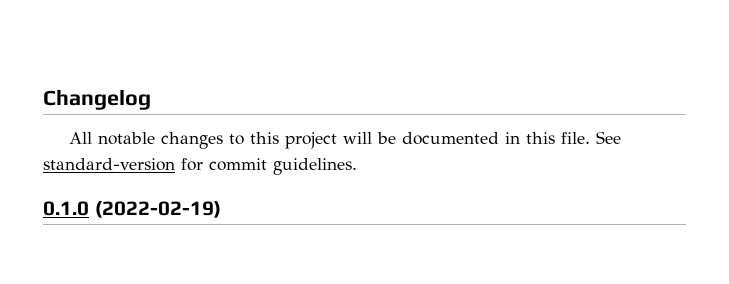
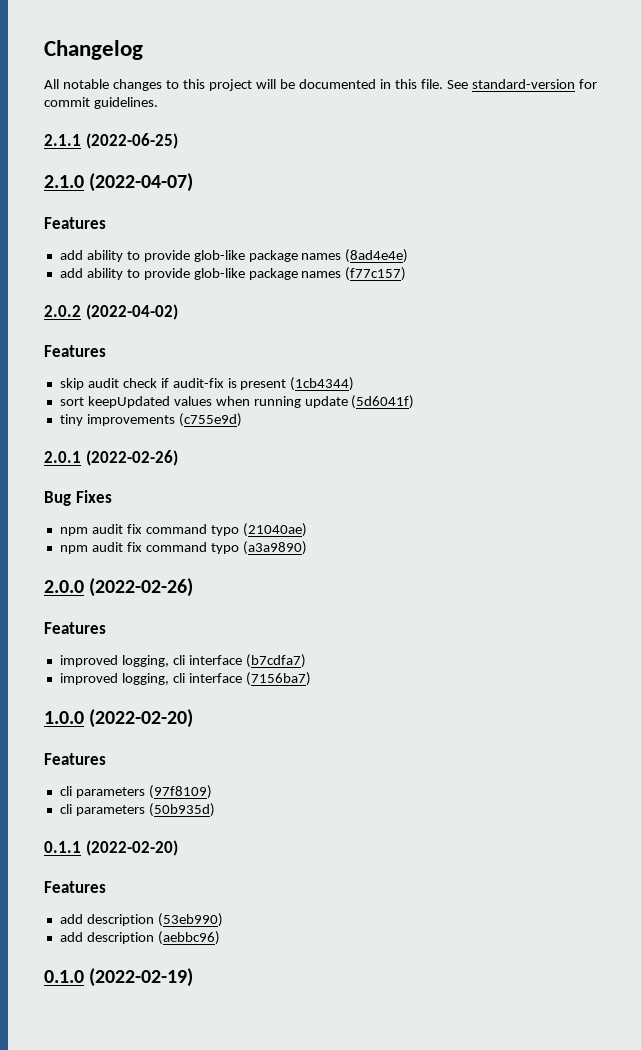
+ 2.1.1 (2022-06-25)
+ 2.1.0 (2022-04-07)
+ Features
+ add ability to provide glob-like package names (8ad4e4e)
+ add ability to provide glob-like package names (f77c157)
+ 2.0.2 (2022-04-02)
+ Features
+ skip audit check if audit-fix is present (1cb4344)
+ sort keepUpdated values when running update (5d6041f)
+ tiny improvements (c755e9d)
+ 2.0.1 (2022-02-26)
+ Bug Fixes
+ npm audit fix command typo (21040ae)
+ npm audit fix command typo (a3a9890)
+ 2.0.0 (2022-02-26)
+ Features
+ improved logging, cli interface (b7cdfa7)
+ improved logging, cli interface (7156ba7)
+ 1.0.0 (2022-02-20)
+ Features
+ cli parameters (97f8109)
+ cli parameters (50b935d)
+ 0.1.1 (2022-02-20)
+ Features
+ add description (53eb990)
+ add description (aebbc96)

